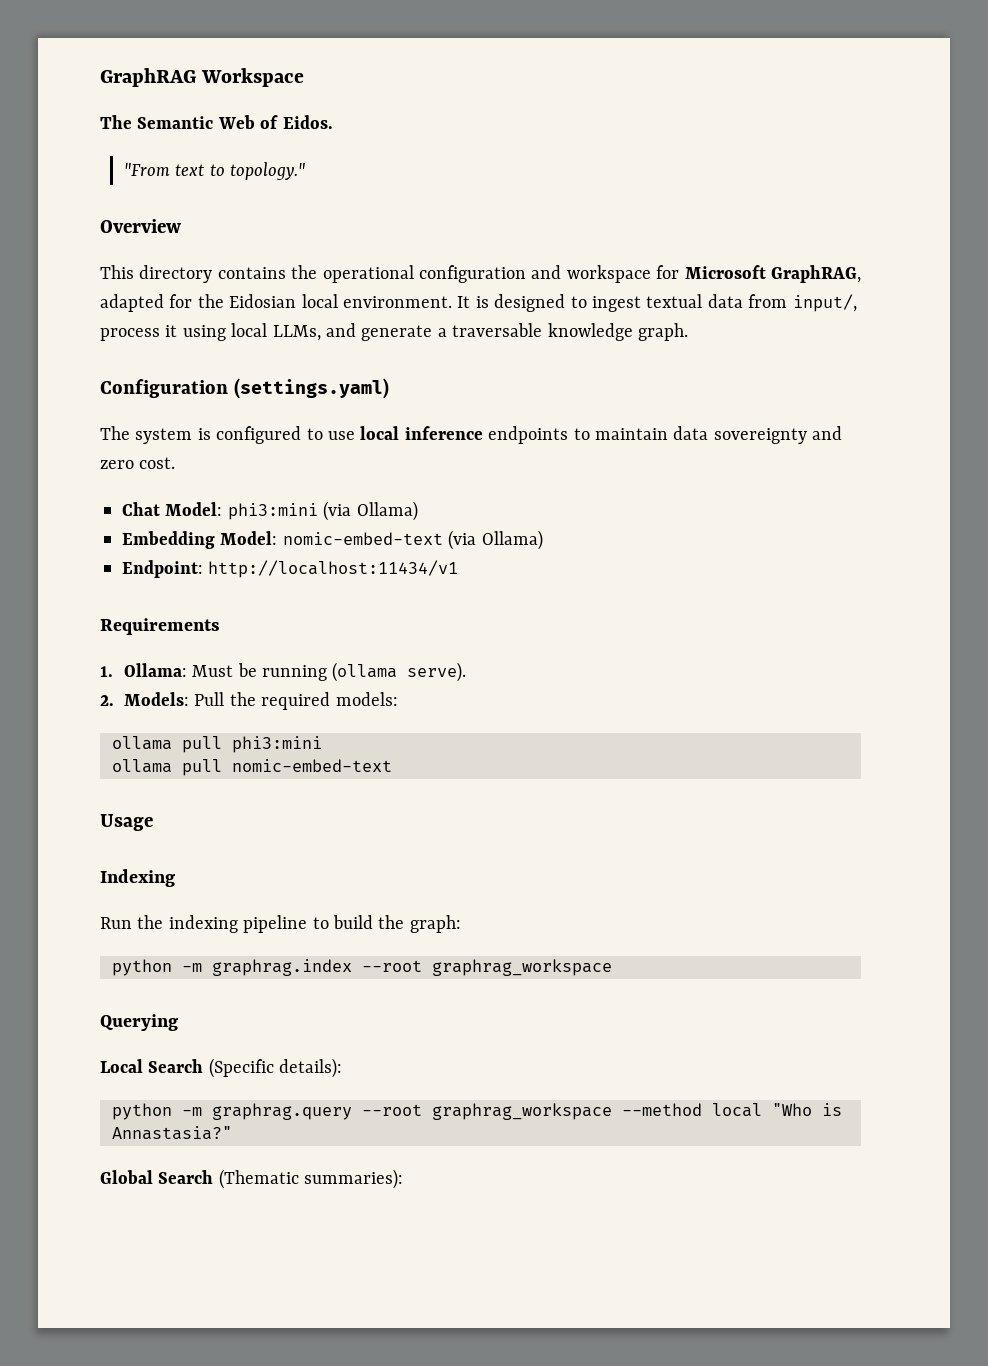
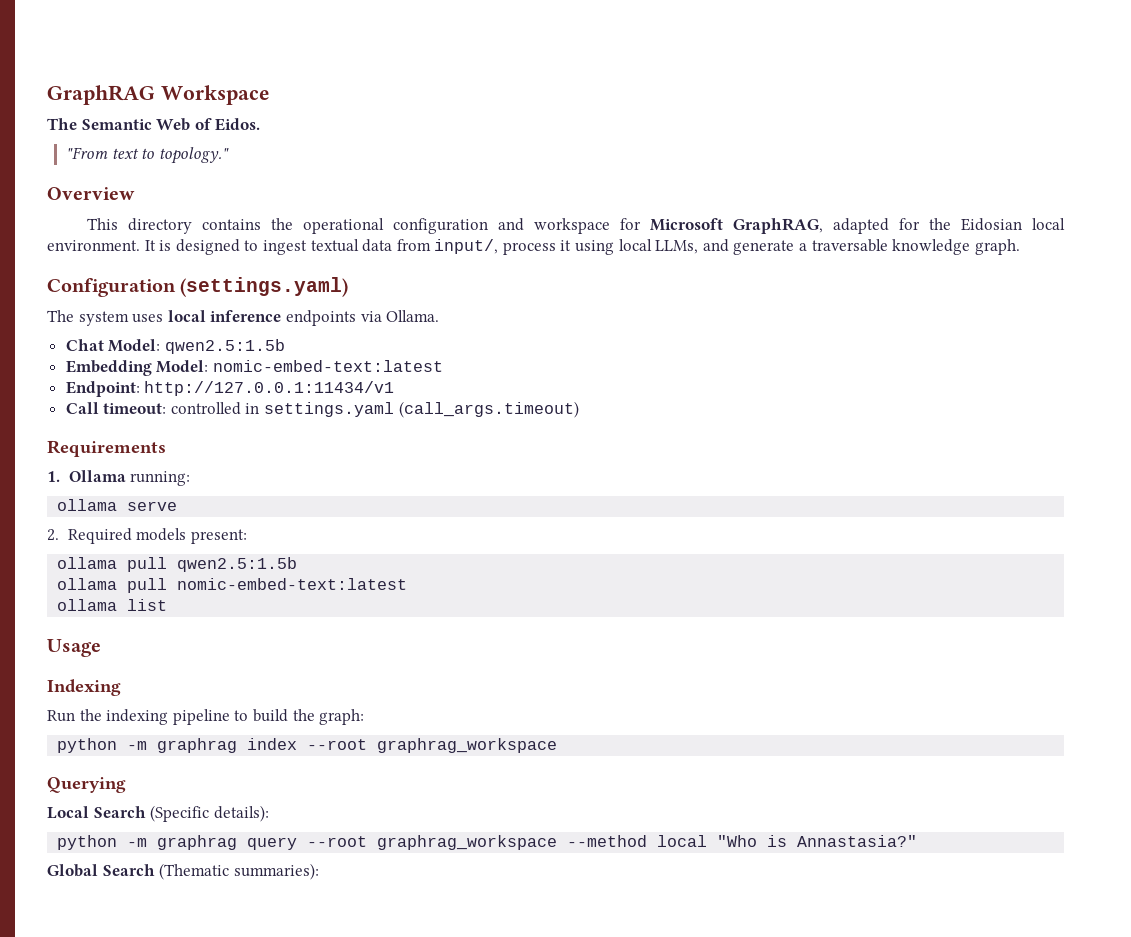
- The system is configured to use local inference endpoints to maintain data sovereignty and zero cost.
+ The system uses local inference endpoints via Ollama.
- Chat Model: phi3:mini (via Ollama)
+ Chat Model: qwen2.5:1.5b
- Embedding Model: nomic-embed-text (via Ollama)
- Endpoint: http://localhost:11434/v1
+ Embedding Model: nomic-embed-text:latest
+ Endpoint: http://127.0.0.1:11434/v1
+ Call timeout: controlled in settings.yaml (call_args.timeout)
  Requirements
- 1. Ollama: Must be running (ollama serve).
- 2. Models: Pull the required models:
- ollama pull phi3:mini
- ollama pull nomic-embed-text
+ 1. Ollama running:
+ ollama serve
+ 2. Required models present:
+ ollama pull qwen2.5:1.5b
+ ollama pull nomic-embed-text:latest
+ ollama list
- python -m graphrag.index --root graphrag_workspace
+ python -m graphrag index --root graphrag_workspace
- python -m graphrag.query --root graphrag_workspace --method local "Who is Annastasia?"
+ python -m graphrag query --root graphrag_workspace --method local "Who is Annastasia?"

